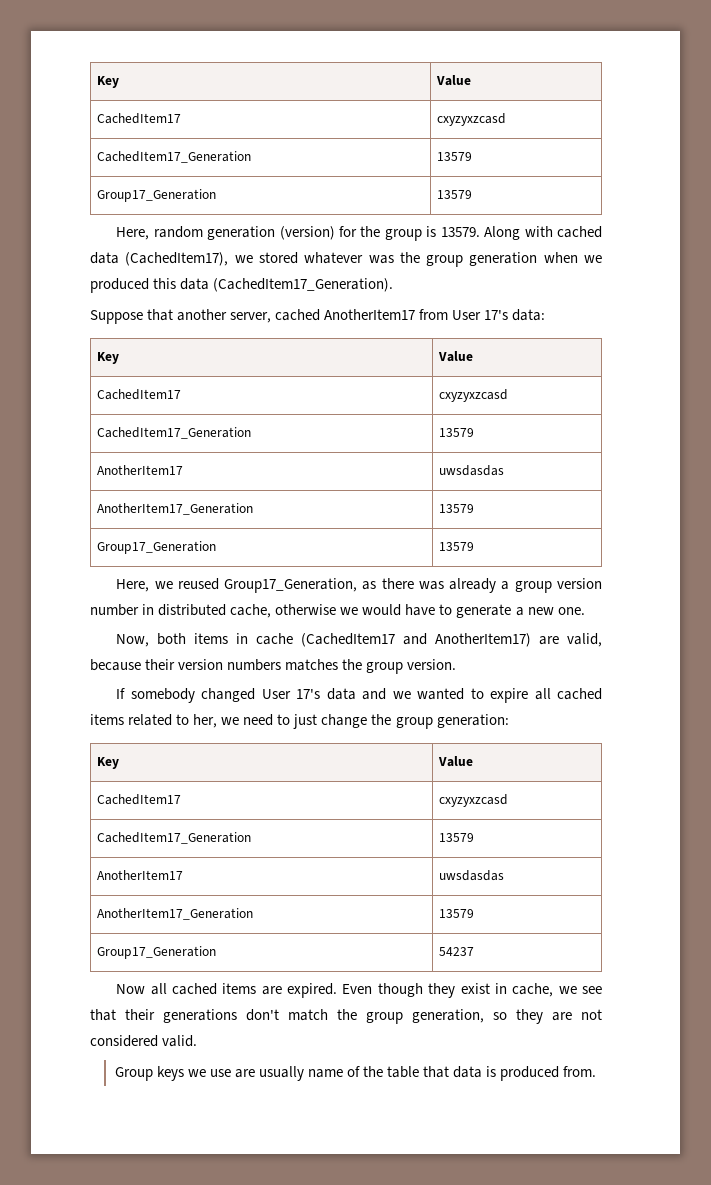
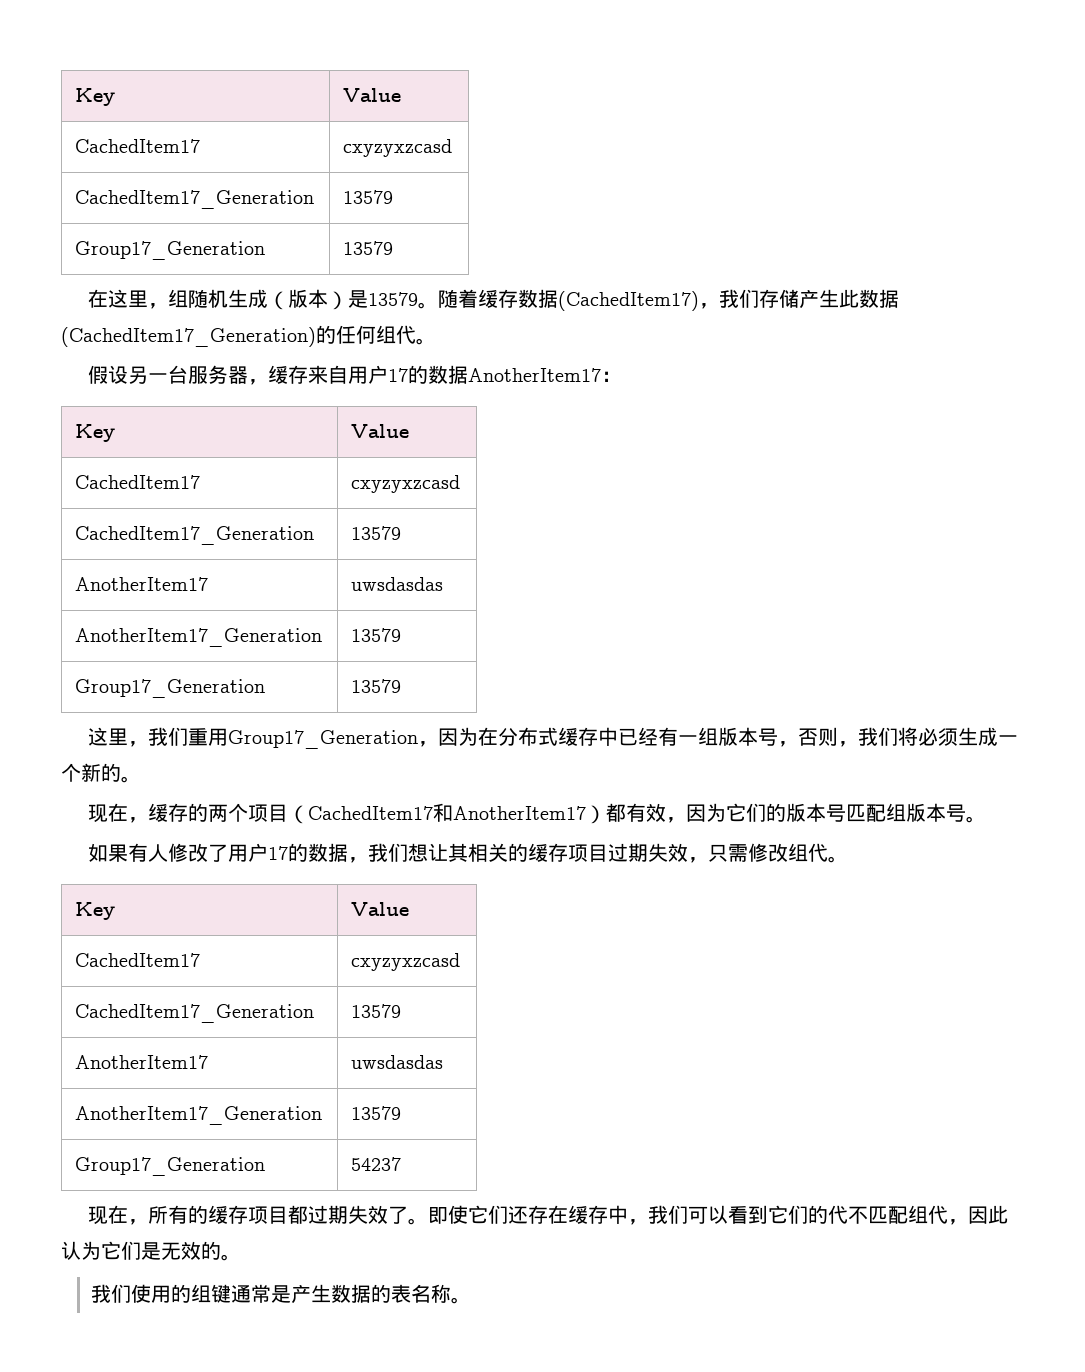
- Here, random generation (version) for the group is 13579. Along with cached data (CachedItem17), we stored whatever was the group generation when we produced this data (CachedItem17_Generation).
- Suppose that another server, cached AnotherItem17 from User 17's data:
+ 在这里，组随机生成（版本）是13579。随着缓存数据(CachedItem17)，我们存储产生此数据(CachedItem17_Generation)的任何组代。
+ 假设另一台服务器，缓存来自用户17的数据AnotherItem17：
- Here, we reused Group17_Generation, as there was already a group version number in distributed cache, otherwise we would have to generate a new one.
- Now, both items in cache (CachedItem17 and AnotherItem17) are valid, because their version numbers matches the group version.
- If somebody changed User 17's data and we wanted to expire all cached items related to her, we need to just change the group generation:
+ 这里，我们重用Group17_Generation，因为在分布式缓存中已经有一组版本号，否则，我们将必须生成一个新的。
+ 现在，缓存的两个项目（CachedItem17和AnotherItem17）都有效，因为它们的版本号匹配组版本号。
+ 如果有人修改了用户17的数据，我们想让其相关的缓存项目过期失效，只需修改组代。
- Now all cached items are expired. Even though they exist in cache, we see that their generations don't match the group generation, so they are not considered valid.
- Group keys we use are usually name of the table that data is produced from.
+ 现在，所有的缓存项目都过期失效了。即使它们还存在缓存中，我们可以看到它们的代不匹配组代，因此认为它们是无效的。
+ 我们使用的组键通常是产生数据的表名称。

